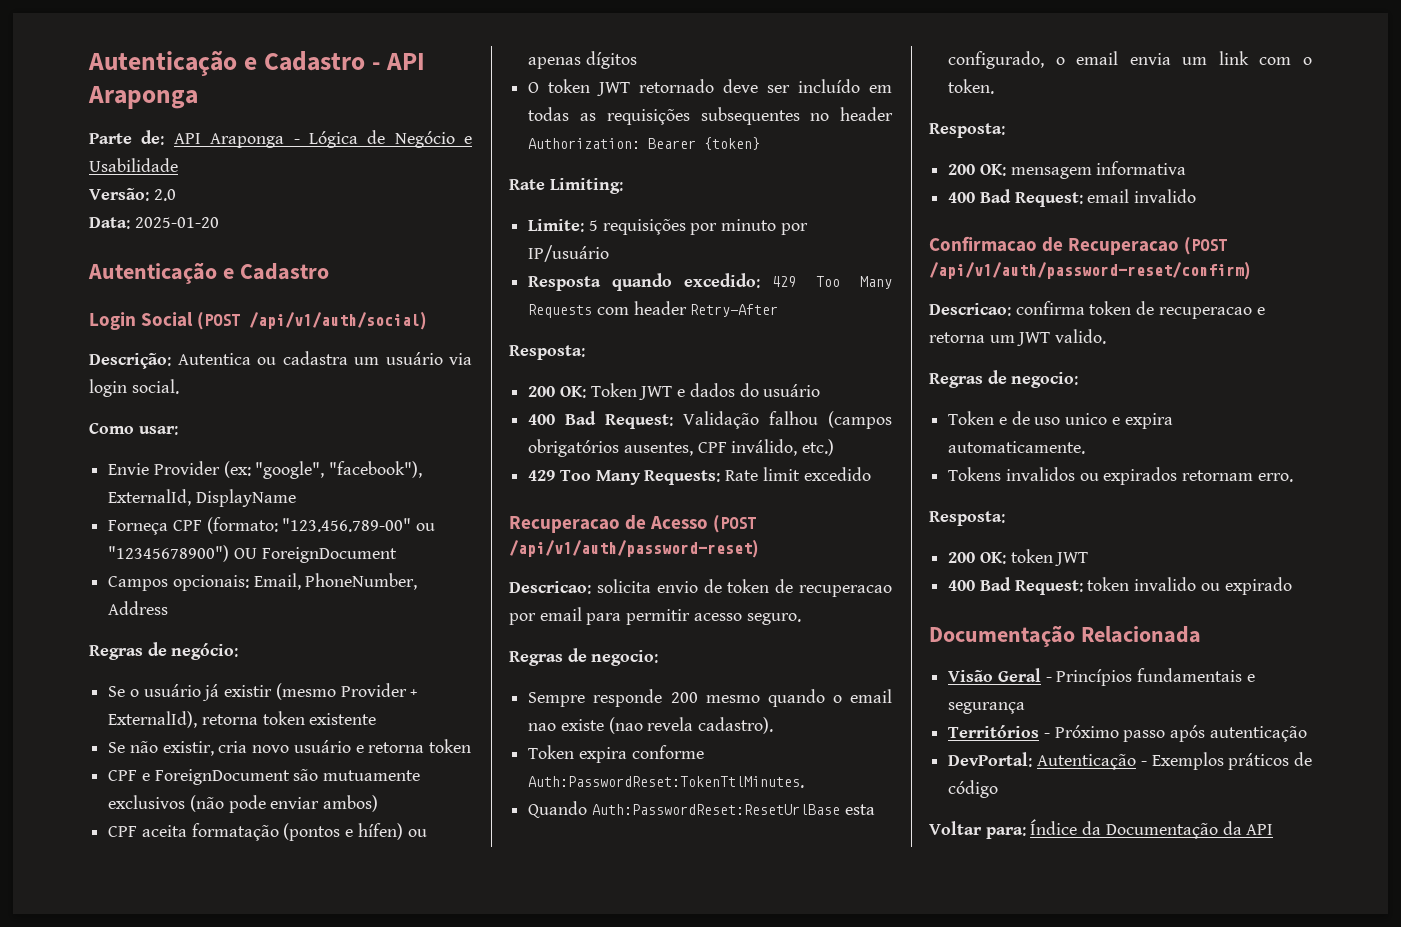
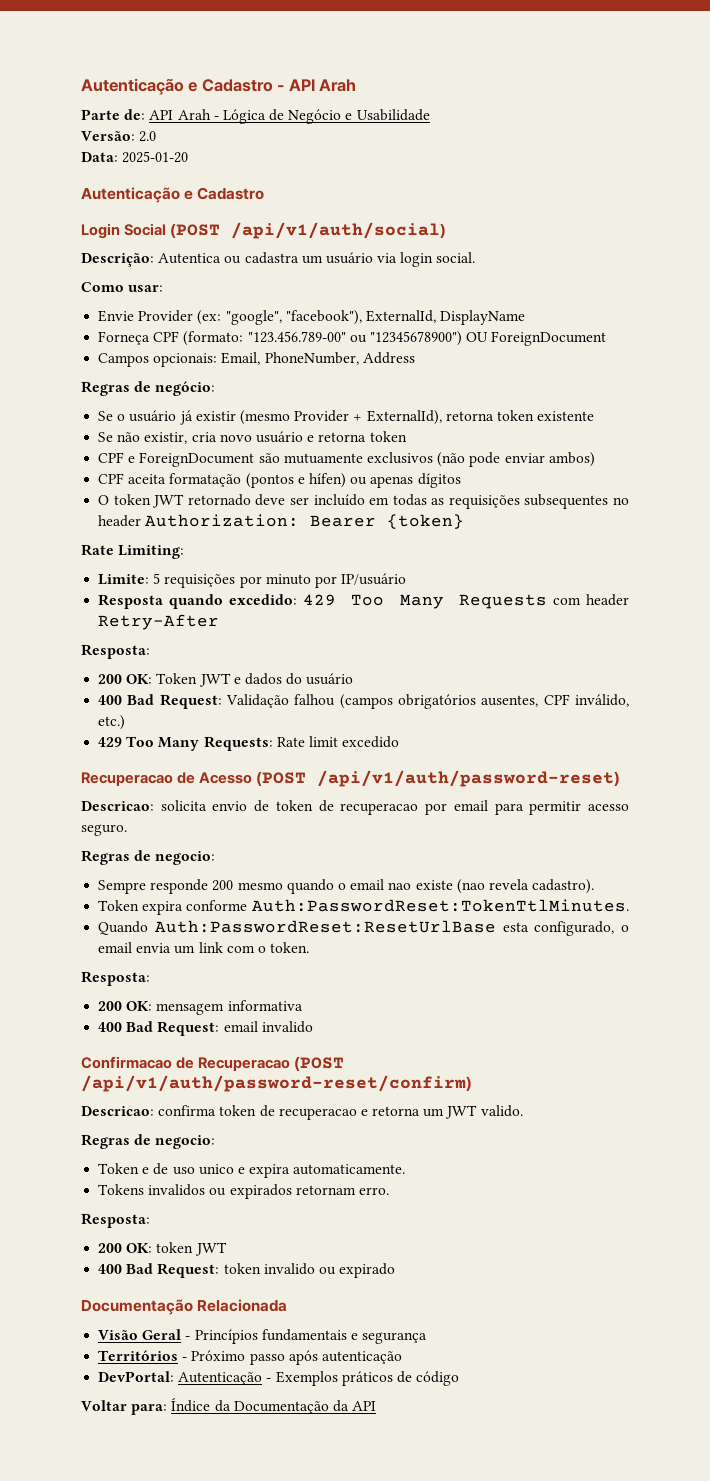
- Autenticação e Cadastro - API Araponga
+ Autenticação e Cadastro - API Arah
- Parte de: API Araponga - Lógica de Negócio e Usabilidade
+ Parte de: API Arah - Lógica de Negócio e Usabilidade

